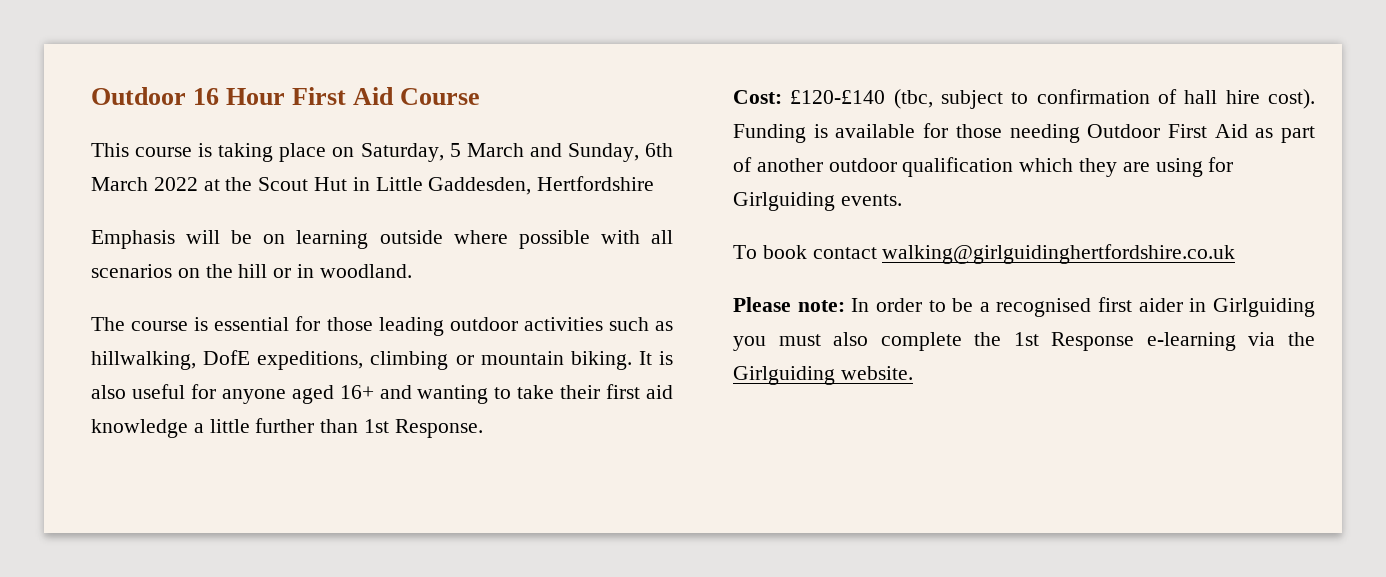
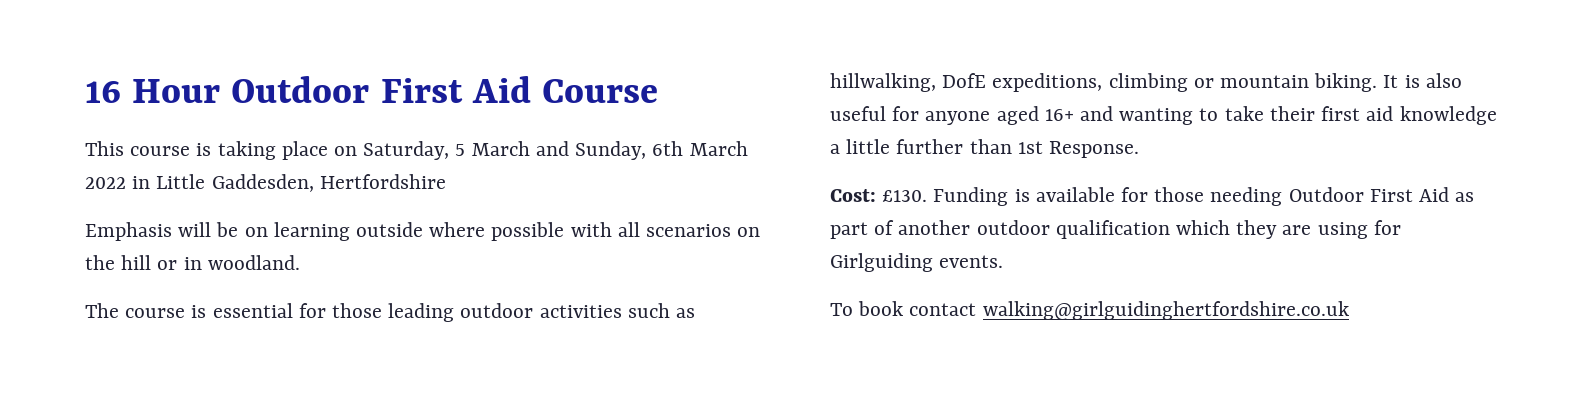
- Outdoor 16 Hour First Aid Course
+ 16 Hour Outdoor First Aid Course
- This course is taking place on Saturday, 5 March and Sunday, 6th March 2022 at the Scout Hut in Little Gaddesden, Hertfordshire
+ This course is taking place on Saturday, 5 March and Sunday, 6th March 2022 in Little Gaddesden, Hertfordshire
- Cost: £120-£140 (tbc, subject to confirmation of hall hire cost).
+ Cost: £130.
- Please note: In order to be a recognised first aider in Girlguiding you must also complete the 1st Response e-learning via the Girlguiding website.

